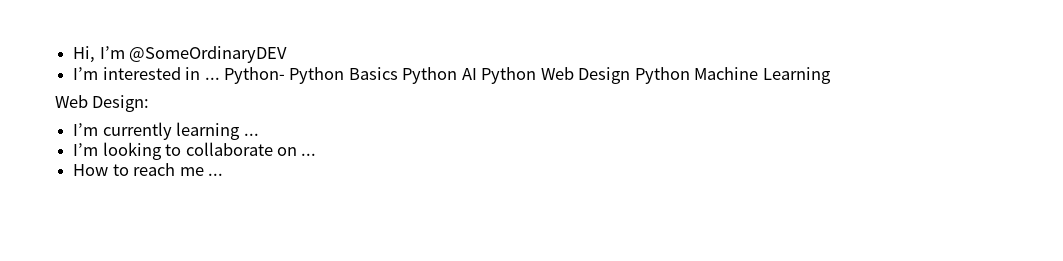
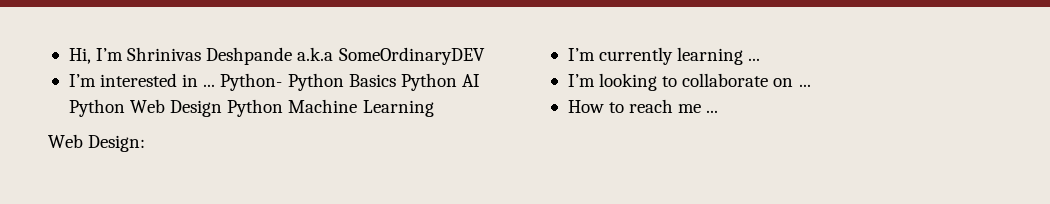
- Hi, I’m @SomeOrdinaryDEV
+ Hi, I’m Shrinivas Deshpande a.k.a SomeOrdinaryDEV

